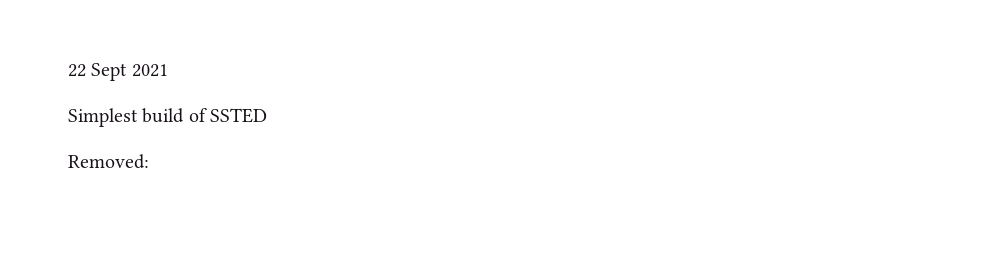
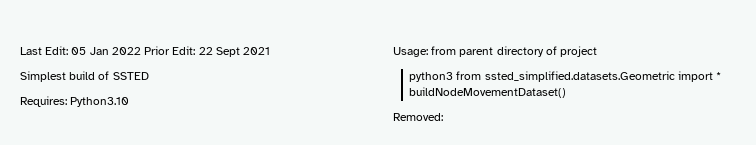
- 22 Sept 2021
+ Last Edit: 05 Jan 2022 Prior Edit: 22 Sept 2021
+ Requires: Python3.10
+ Usage: from parent directory of project
+ python3 from ssted_simplified.datasets.Geometric import * buildNodeMovementDataset()

